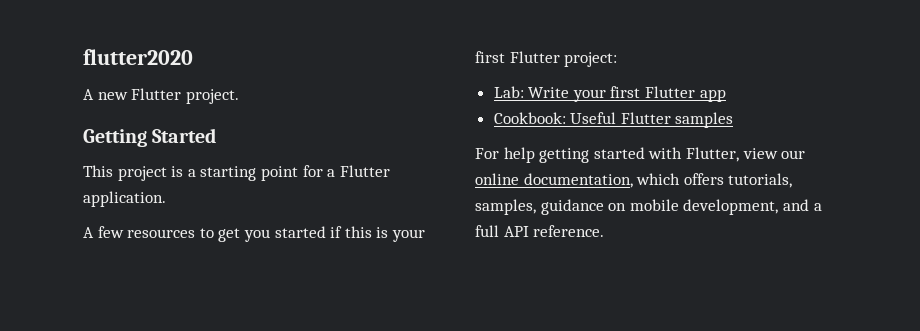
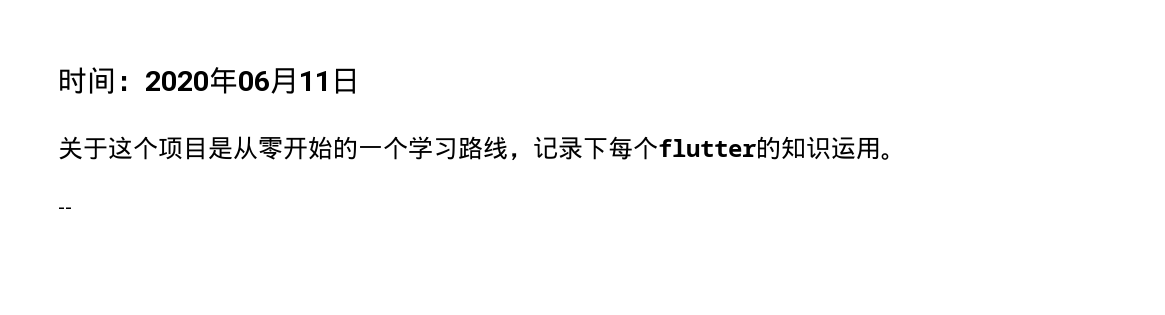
- flutter2020
- A new Flutter project.
- Getting Started
- This project is a starting point for a Flutter application.
- A few resources to get you started if this is your first Flutter project:
- Lab: Write your first Flutter app
- Cookbook: Useful Flutter samples
- For help getting started with Flutter, view our online documentation, which offers tutorials, samples, guidance on mobile development, and a full API reference.
+ 时间：2020年06月11日
+ 关于这个项目是从零开始的一个学习路线，记录下每个flutter的知识运用。
+ --

